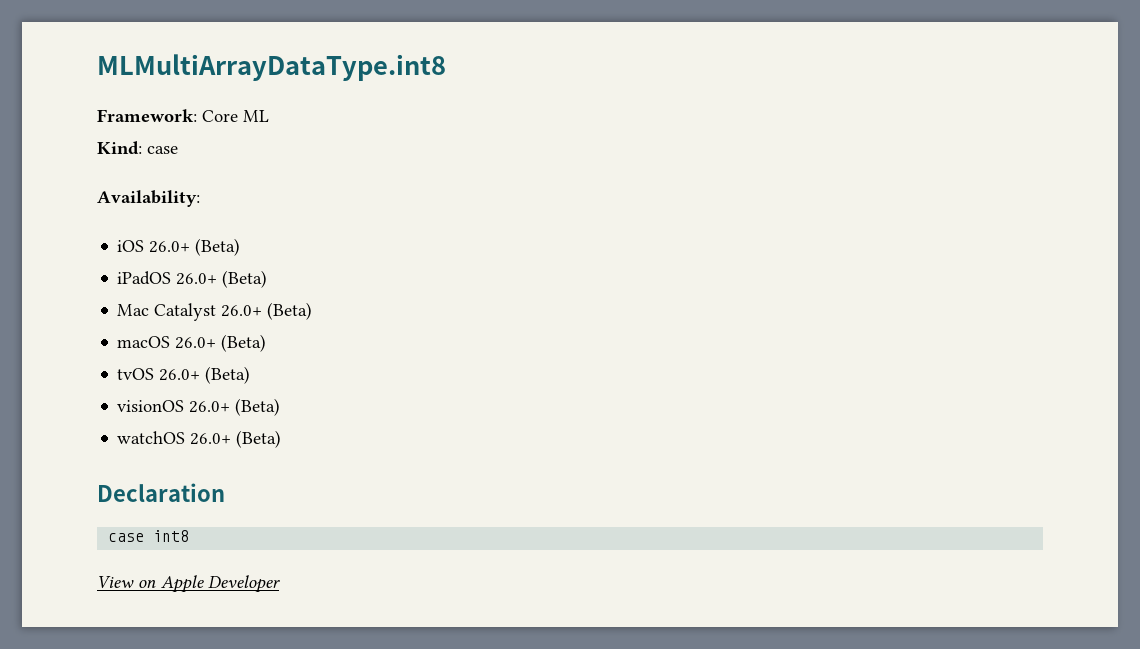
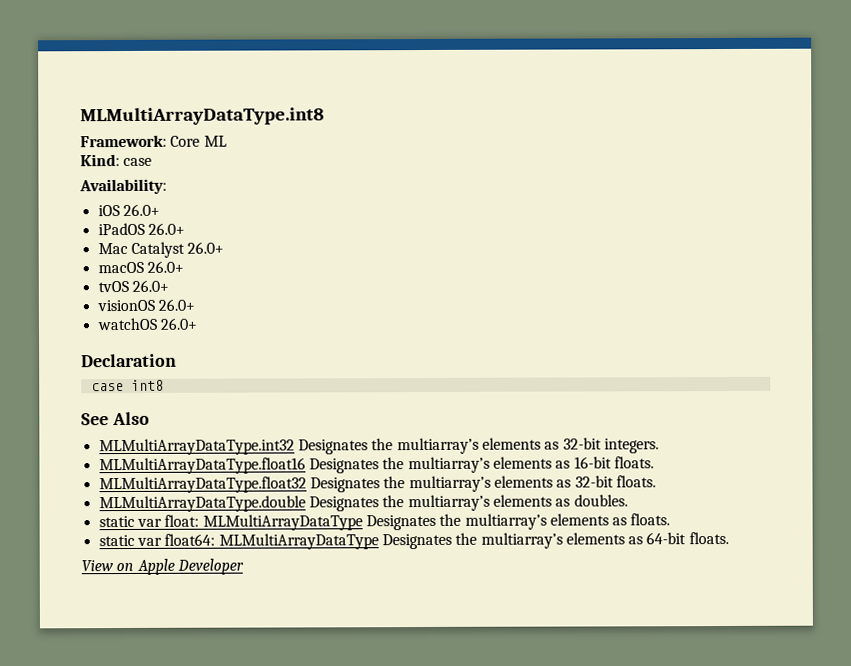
- iOS 26.0+ (Beta)
+ iOS 26.0+
- iPadOS 26.0+ (Beta)
+ iPadOS 26.0+
- Mac Catalyst 26.0+ (Beta)
+ Mac Catalyst 26.0+
- macOS 26.0+ (Beta)
+ macOS 26.0+
- tvOS 26.0+ (Beta)
+ tvOS 26.0+
- visionOS 26.0+ (Beta)
+ visionOS 26.0+
- watchOS 26.0+ (Beta)
+ watchOS 26.0+
+ See Also
+ MLMultiArrayDataType.int32 Designates the multiarray’s elements as 32-bit integers.
+ MLMultiArrayDataType.float16 Designates the multiarray’s elements as 16-bit floats.
+ MLMultiArrayDataType.float32 Designates the multiarray’s elements as 32-bit floats.
+ MLMultiArrayDataType.double Designates the multiarray’s elements as doubles.
+ static var float: MLMultiArrayDataType Designates the multiarray’s elements as floats.
+ static var float64: MLMultiArrayDataType Designates the multiarray’s elements as 64-bit floats.

